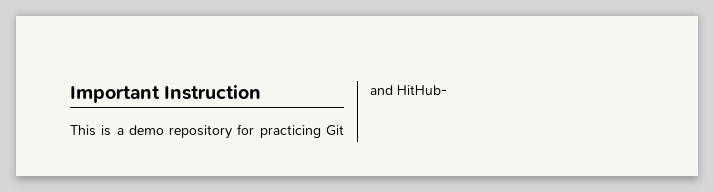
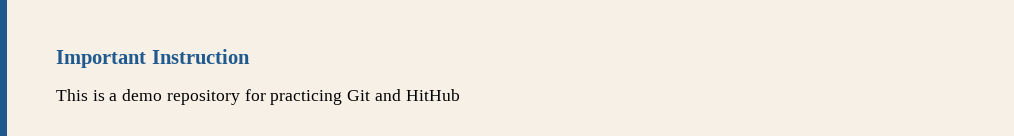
- This is a demo repository for practicing Git and HitHub-
+ This is a demo repository for practicing Git and HitHub

